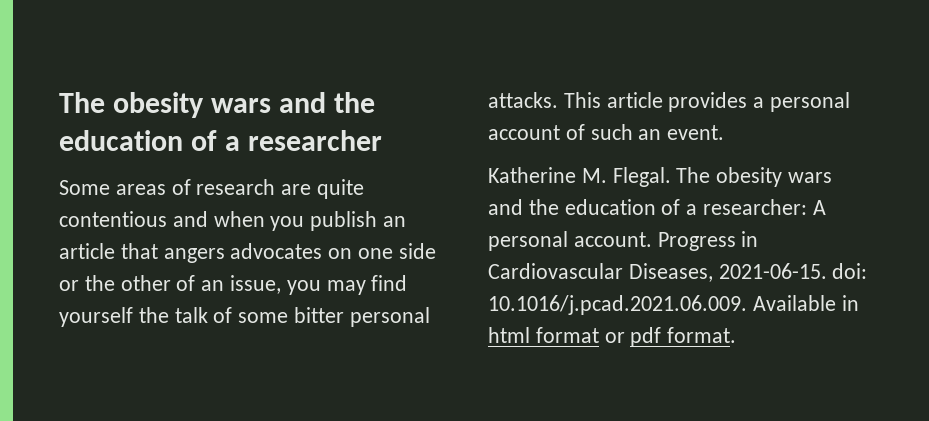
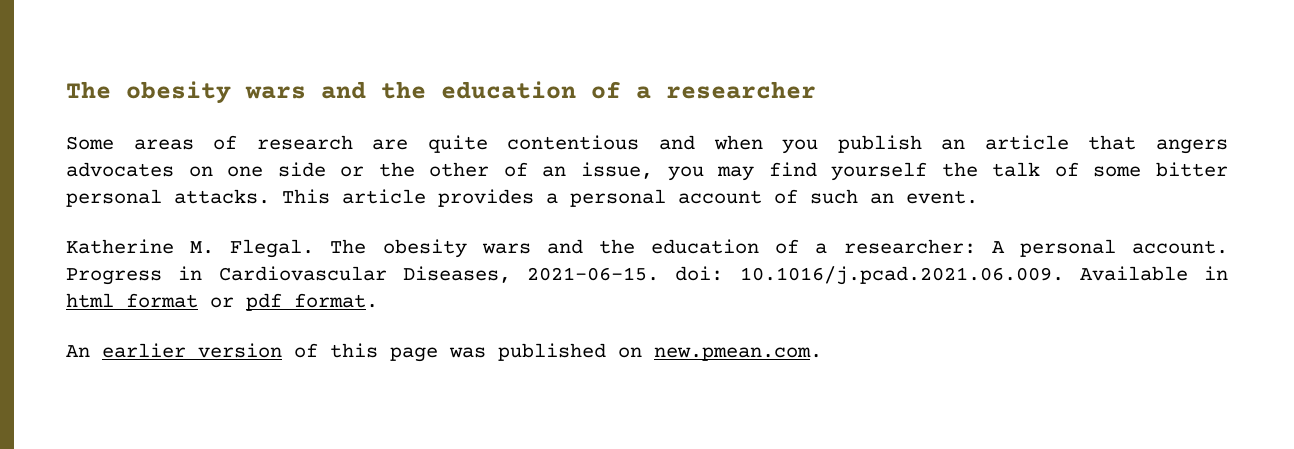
+ An earlier version of this page was published on new.pmean.com.

